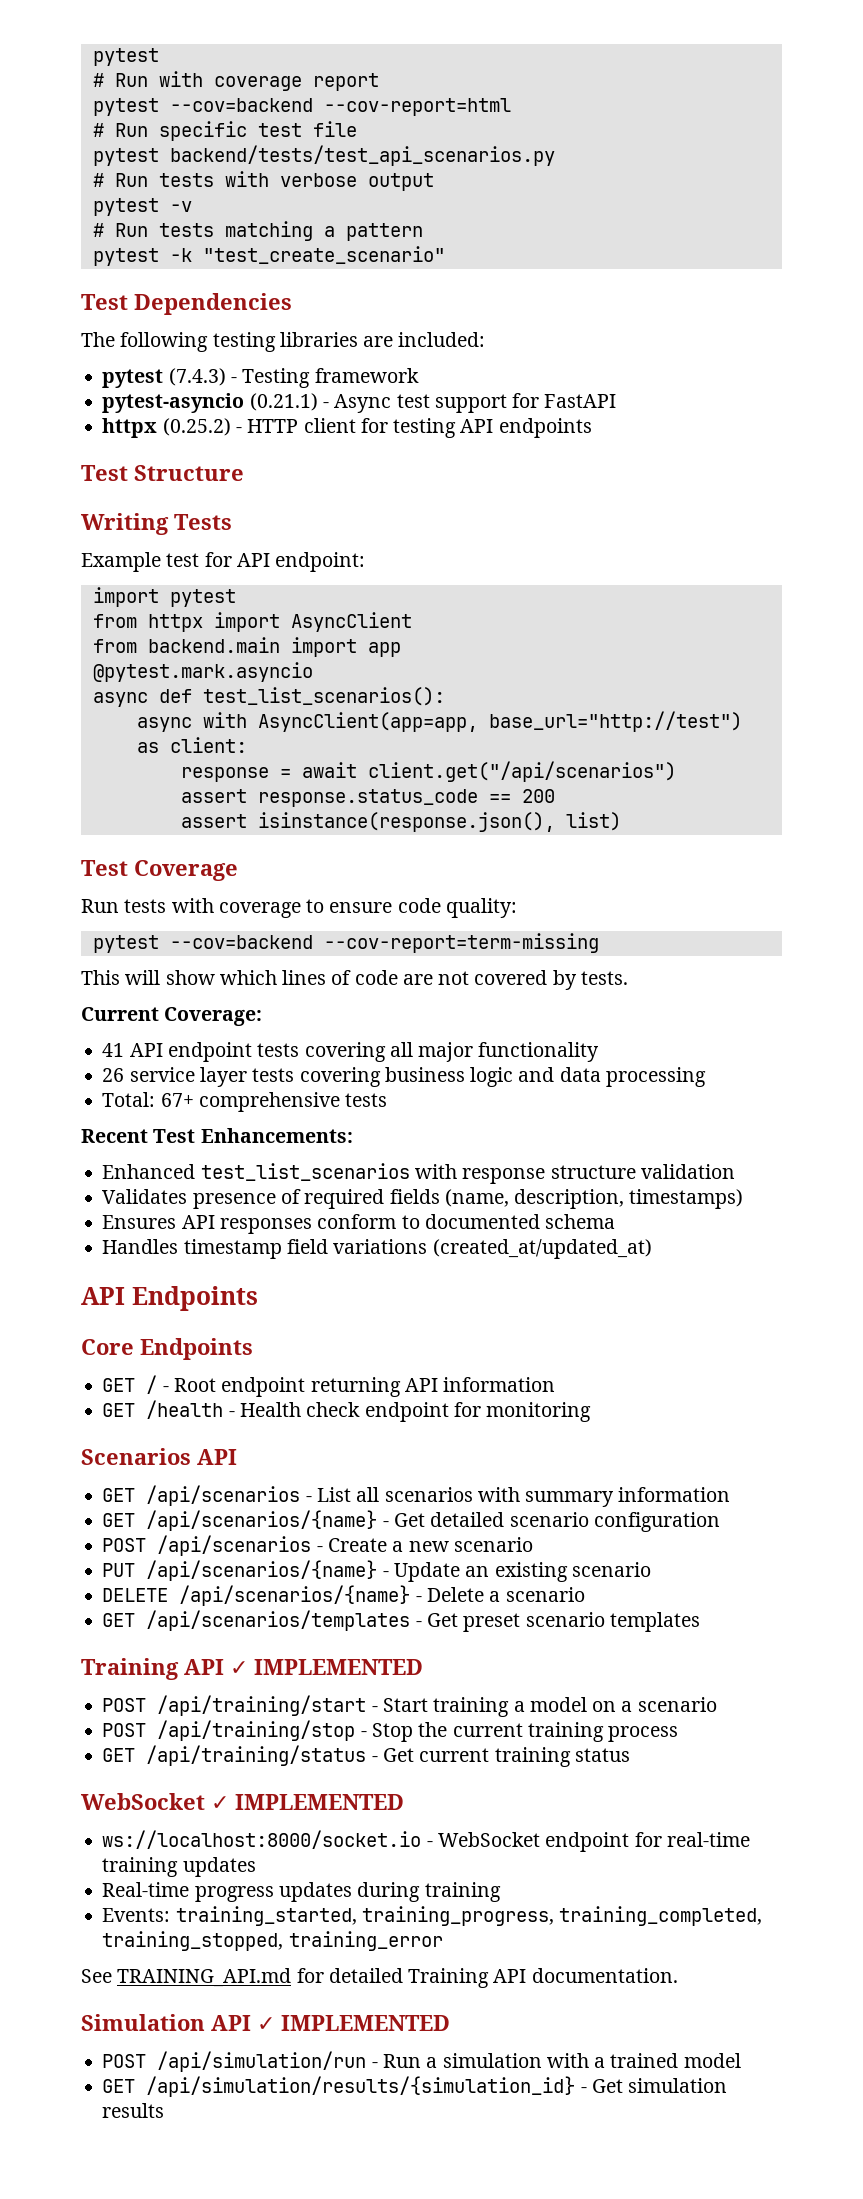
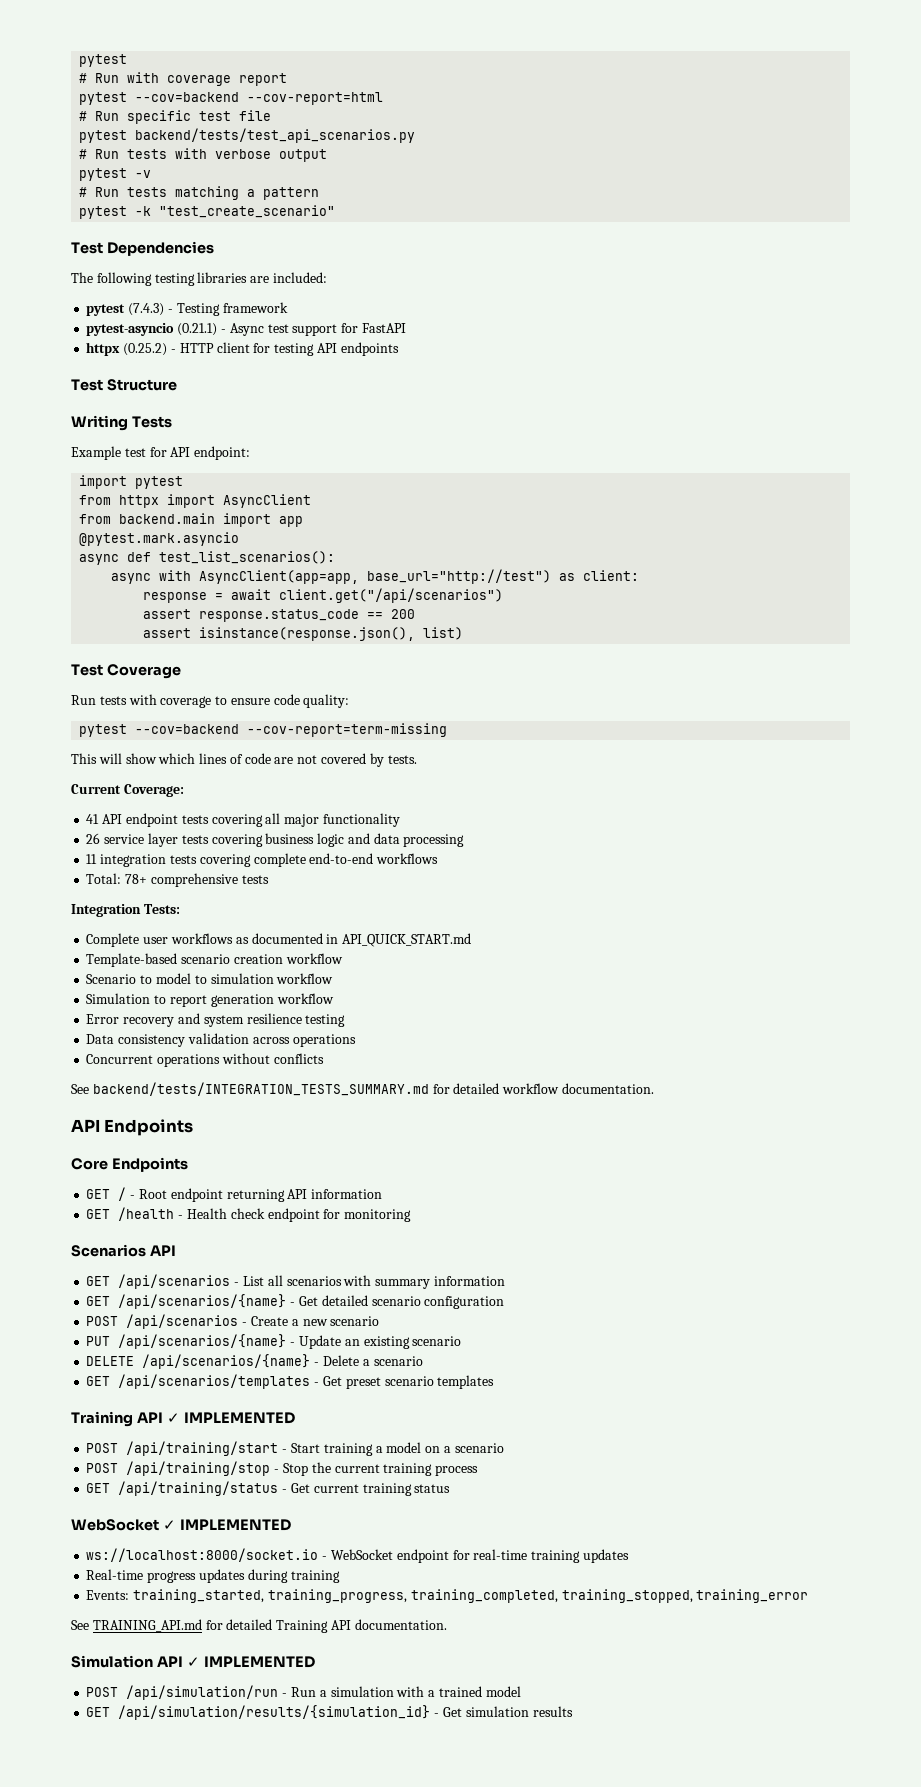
+ 11 integration tests covering complete end-to-end workflows
- Total: 67+ comprehensive tests
+ Total: 78+ comprehensive tests
- Recent Test Enhancements:
- Enhanced test_list_scenarios with response structure validation
- Validates presence of required fields (name, description, timestamps)
- Ensures API responses conform to documented schema
- Handles timestamp field variations (created_at/updated_at)
+ Integration Tests:
+ Complete user workflows as documented in API_QUICK_START.md
+ Template-based scenario creation workflow
+ Scenario to model to simulation workflow
+ Simulation to report generation workflow
+ Error recovery and system resilience testing
+ Data consistency validation across operations
+ Concurrent operations without conflicts
+ See backend/tests/INTEGRATION_TESTS_SUMMARY.md for detailed workflow documentation.

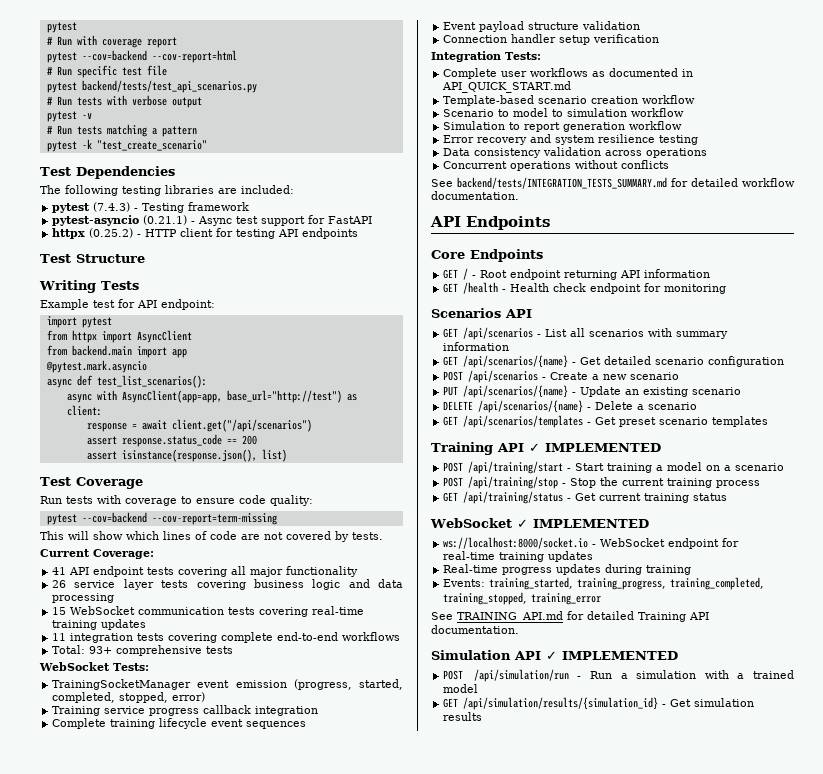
+ 15 WebSocket communication tests covering real-time training updates
- Total: 78+ comprehensive tests
+ Total: 93+ comprehensive tests
+ WebSocket Tests:
+ TrainingSocketManager event emission (progress, started, completed, stopped, error)
+ Training service progress callback integration
+ Complete training lifecycle event sequences
+ Event payload structure validation
+ Connection handler setup verification

